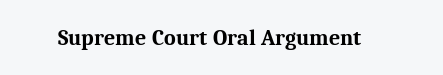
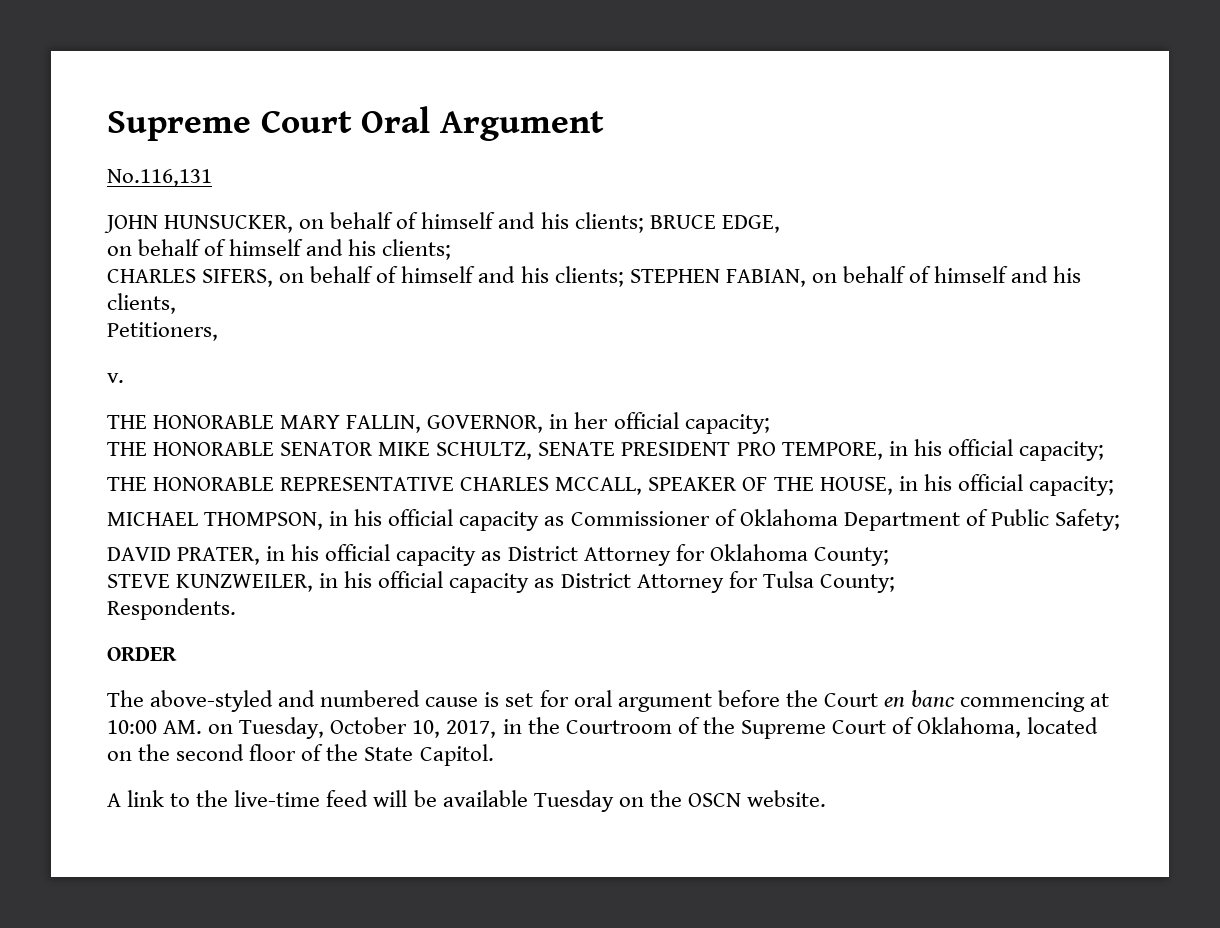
+ No.116,131
+ JOHN HUNSUCKER, on behalf of himself and his clients; BRUCE EDGE,
+ on behalf of himself and his clients;
+ CHARLES SIFERS, on behalf of himself and his clients; STEPHEN FABIAN, on behalf of himself and his clients,
+ Petitioners,
+ v.
+ THE HONORABLE MARY FALLIN, GOVERNOR, in her official capacity;
+ THE HONORABLE SENATOR MIKE SCHULTZ, SENATE PRESIDENT PRO TEMPORE, in his official capacity;
+ THE HONORABLE REPRESENTATIVE CHARLES MCCALL, SPEAKER OF THE HOUSE, in his official capacity;
+ MICHAEL THOMPSON, in his official capacity as Commissioner of Oklahoma Department of Public Safety;
+ DAVID PRATER, in his official capacity as District Attorney for Oklahoma County;
+ STEVE KUNZWEILER, in his official capacity as District Attorney for Tulsa County;
+ Respondents.
+ ORDER
+ The above-styled and numbered cause is set for oral argument before the Court en banc commencing at 10:00 AM. on Tuesday, October 10, 2017, in the Courtroom of the Supreme Court of Oklahoma, located on the second floor of the State Capitol.
+ A link to the live-time feed will be available Tuesday on the OSCN website.

